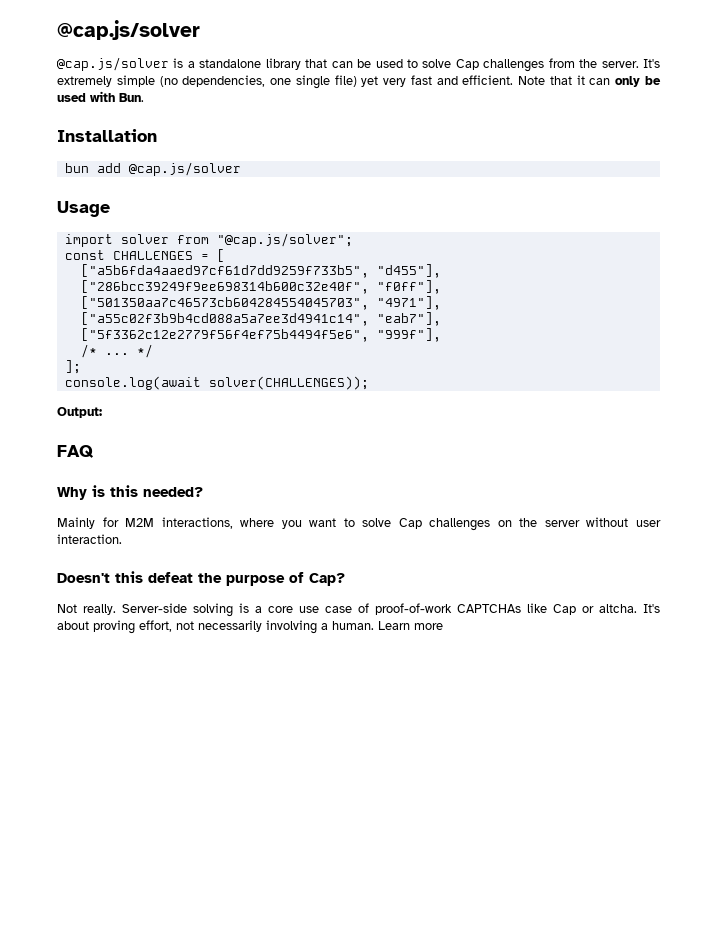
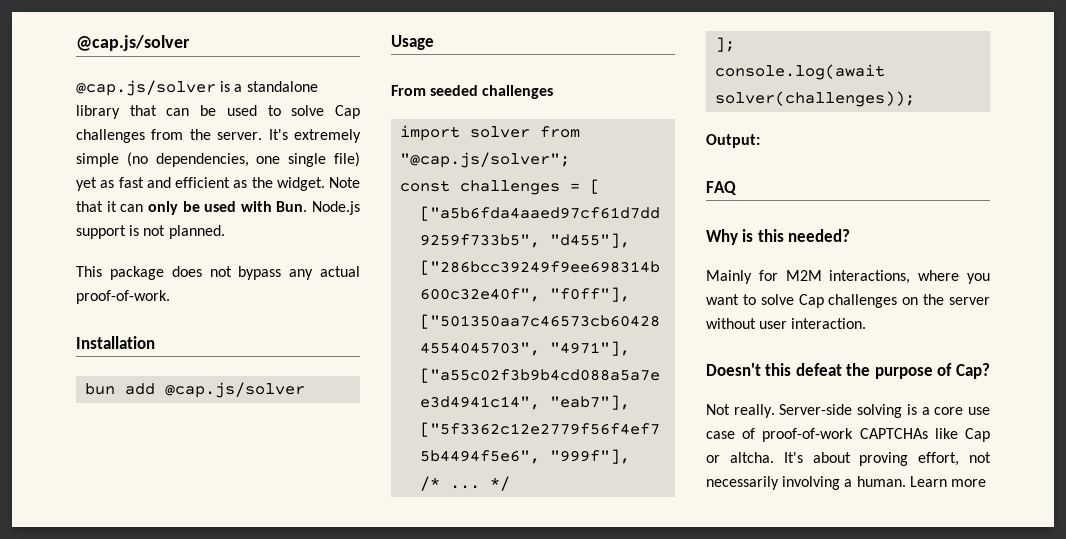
- It's extremely simple (no dependencies, one single file) yet very fast and efficient.
+ It's extremely simple (no dependencies, one single file) yet as fast and efficient as the widget.
- Note that it can only be used with Bun.
+ Note that it can only be used with Bun. Node.js support is not planned.
+ This package does not bypass any actual proof-of-work.
+ From seeded challenges
- const CHALLENGES = [
+ const challenges = [
- console.log(await solver(CHALLENGES));
+ console.log(await solver(challenges));

